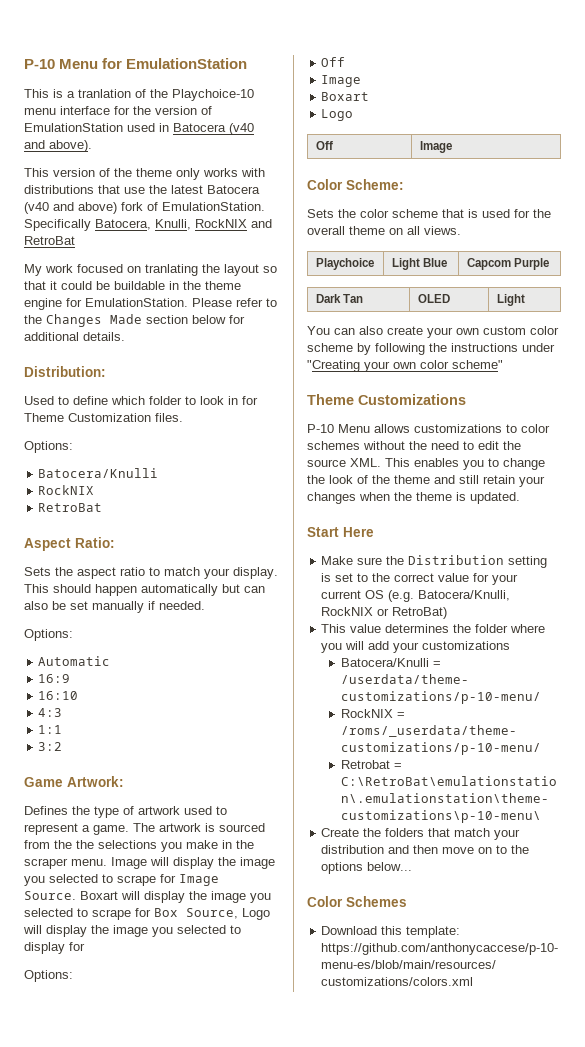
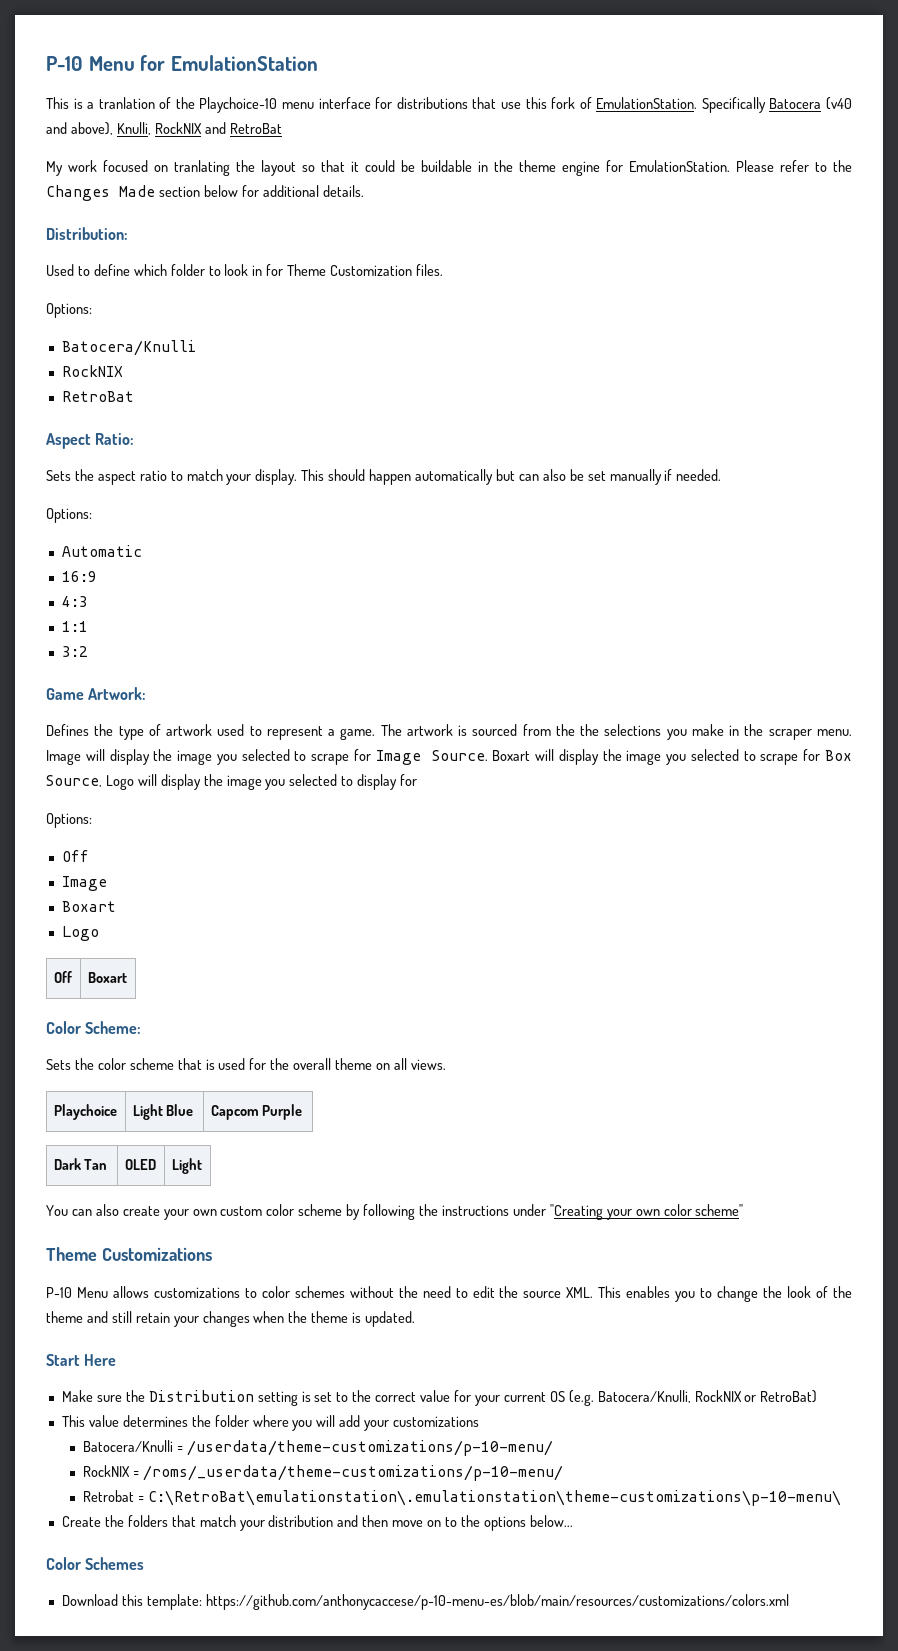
- This is a tranlation of the Playchoice-10 menu interface for the version of EmulationStation used in Batocera (v40 and above).
- This version of the theme only works with distributions that use the latest Batocera (v40 and above) fork of EmulationStation. Specifically Batocera, Knulli, RockNIX and RetroBat
+ This is a tranlation of the Playchoice-10 menu interface for distributions that use this fork of EmulationStation. Specifically Batocera (v40 and above), Knulli, RockNIX and RetroBat
- 16:10
- Off | Image
+ Off | Boxart

